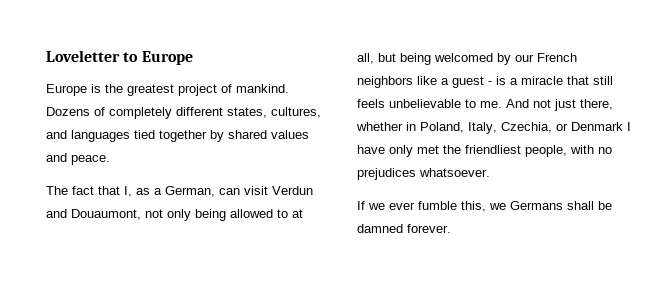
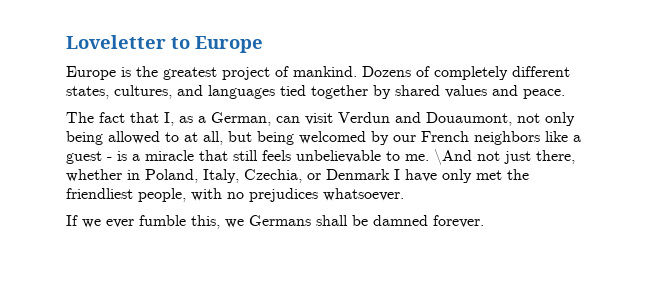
- And not just there, whether in Poland, Italy, Czechia, or Denmark I have only met the friendliest people, with no prejudices whatsoever.
+ \And not just there, whether in Poland, Italy, Czechia, or Denmark I have only met the friendliest people, with no prejudices whatsoever.

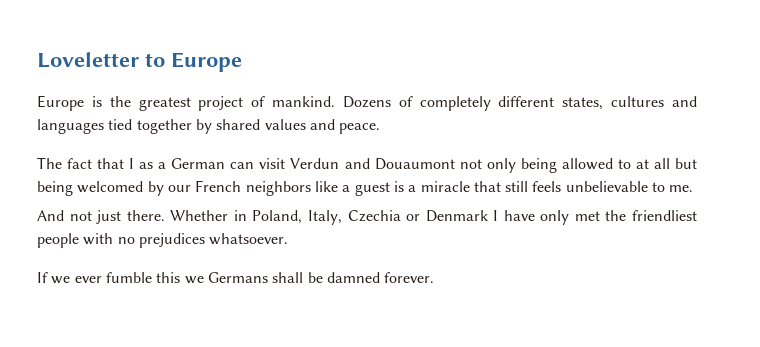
- Dozens of completely different states, cultures, and languages tied together by shared values and peace.
+ Dozens of completely different states, cultures and languages tied together by shared values and peace.
- The fact that I, as a German, can visit Verdun and Douaumont, not only being allowed to at all, but being welcomed by our French neighbors like a guest - is a miracle that still feels unbelievable to me. \And not just there, whether in Poland, Italy, Czechia, or Denmark I have only met the friendliest people, with no prejudices whatsoever.
+ The fact that I as a German can visit Verdun and Douaumont not only being allowed to at all but being welcomed by our French neighbors like a guest is a miracle that still feels unbelievable to me.
+ And not just there. Whether in Poland, Italy, Czechia or Denmark I have only met the friendliest people with no prejudices whatsoever.
- If we ever fumble this, we Germans shall be damned forever.
+ If we ever fumble this we Germans shall be damned forever.

